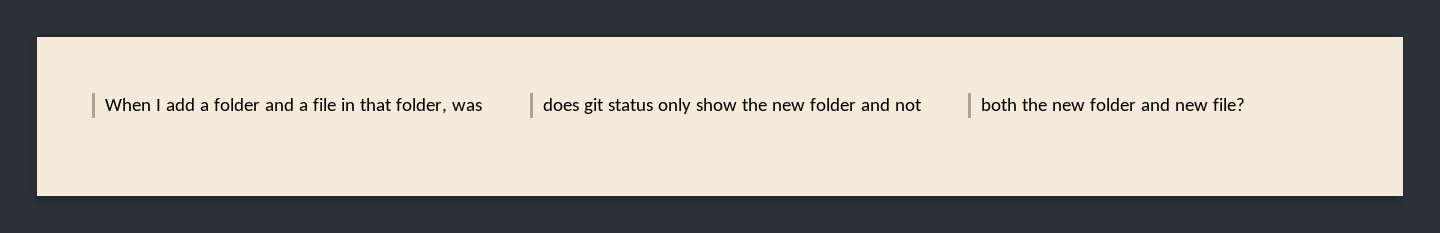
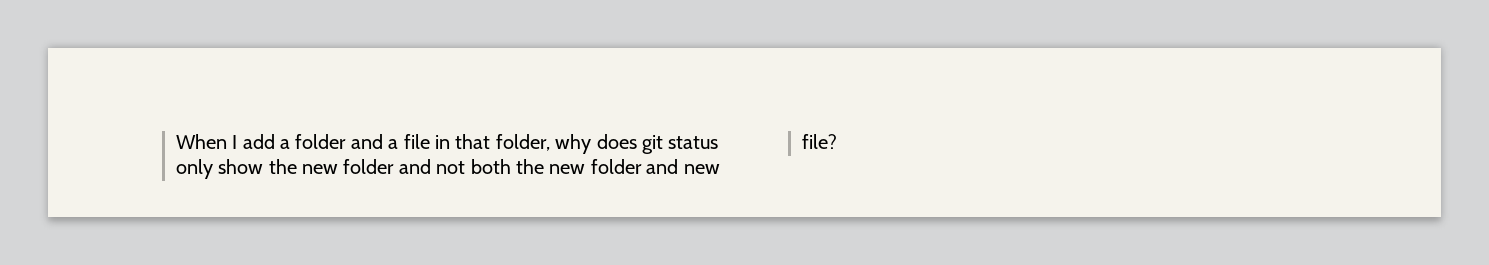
- When I add a folder and a file in that folder, was does git status only show the new folder and not both the new folder and new file?
+ When I add a folder and a file in that folder, why does git status only show the new folder and not both the new folder and new file?

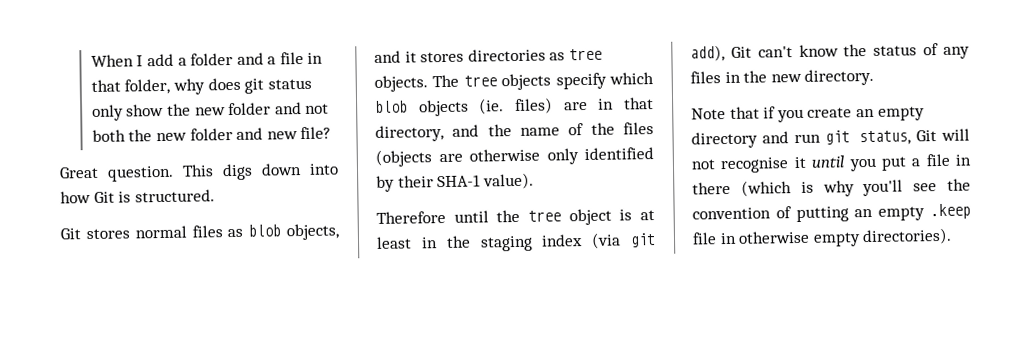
+ Great question. This digs down into how Git is structured.
+ Git stores normal files as blob objects, and it stores directories as tree objects. The tree objects specify which blob objects (ie. files) are in that directory, and the name of the files (objects are otherwise only identified by their SHA-1 value).
+ Therefore until the tree object is at least in the staging index (via git add), Git can't know the status of any files in the new directory.
+ Note that if you create an empty directory and run git status, Git will not recognise it until you put a file in there (which is why you'll see the convention of putting an empty .keep file in otherwise empty directories).

